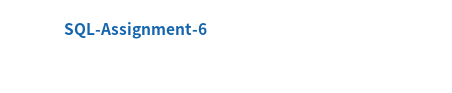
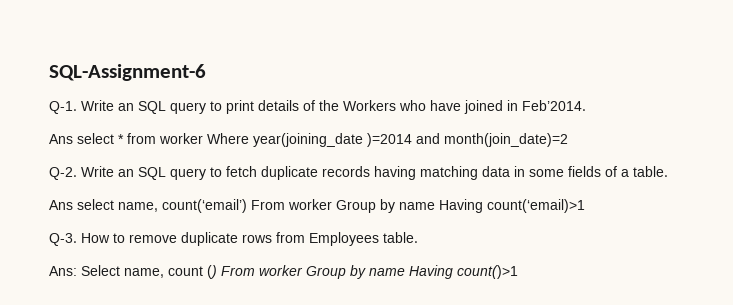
+ Q-1. Write an SQL query to print details of the Workers who have joined in Feb’2014.
+ Ans select * from worker Where year(joining_date )=2014 and month(join_date)=2
+ Q-2. Write an SQL query to fetch duplicate records having matching data in some fields of a table.
+ Ans select name, count(‘email’) From worker Group by name Having count(‘email)>1
+ Q-3. How to remove duplicate rows from Employees table.
+ Ans: Select name, count () From worker Group by name Having count()>1

